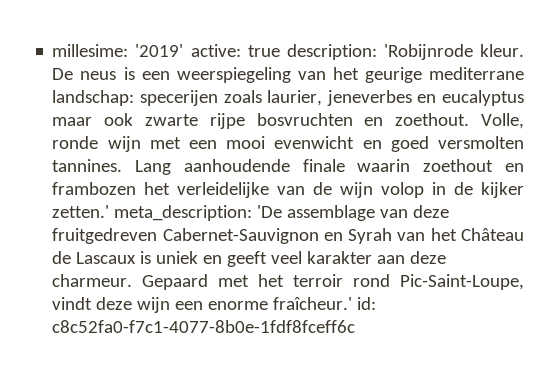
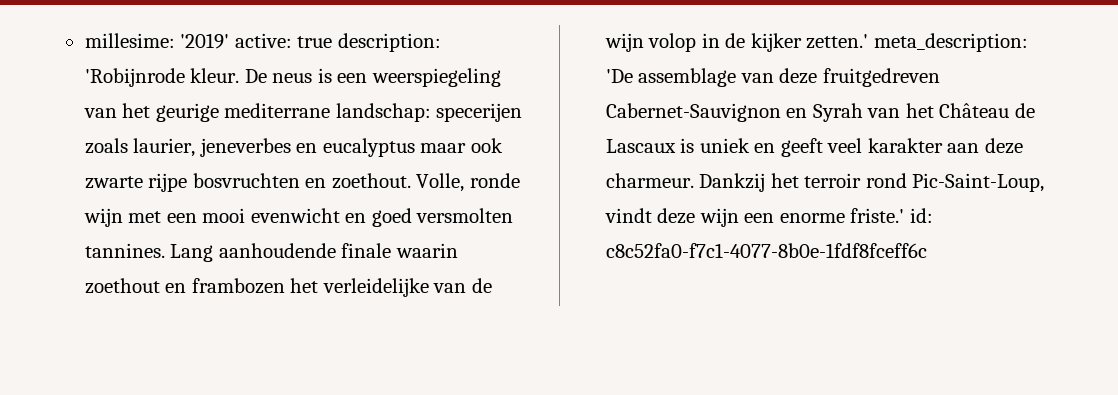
- Gepaard met het terroir rond Pic-Saint-Loupe, vindt deze wijn een enorme fraîcheur.' id: c8c52fa0-f7c1-4077-8b0e-1fdf8fceff6c
+ Dankzij het terroir rond Pic-Saint-Loup, vindt deze wijn een enorme friste.' id: c8c52fa0-f7c1-4077-8b0e-1fdf8fceff6c

